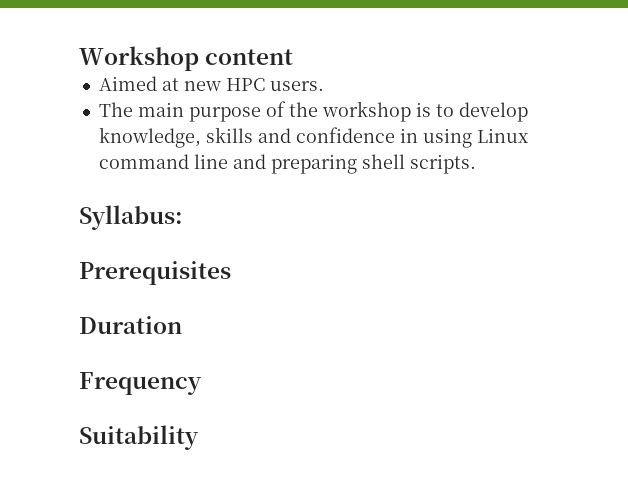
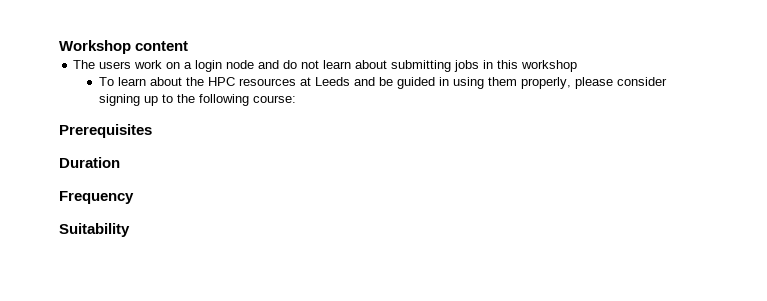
- Aimed at new HPC users.
- The main purpose of the workshop is to develop knowledge, skills and confidence in using Linux command line and preparing shell scripts.
- Syllabus:
+ The users work on a login node and do not learn about submitting jobs in this workshop
+ To learn about the HPC resources at Leeds and be guided in using them properly, please consider signing up to the following course:

